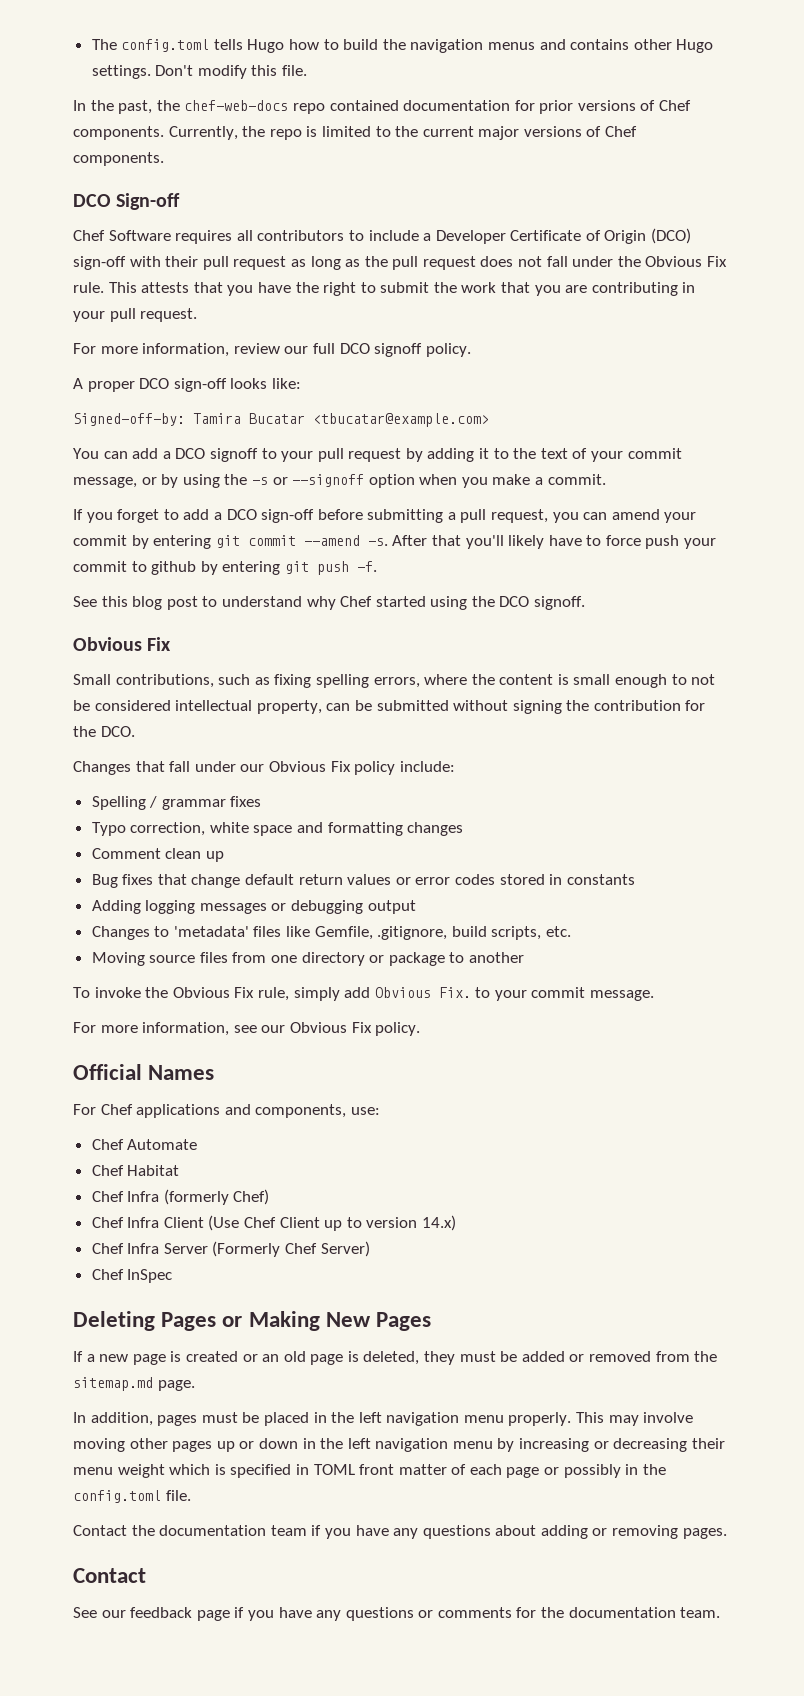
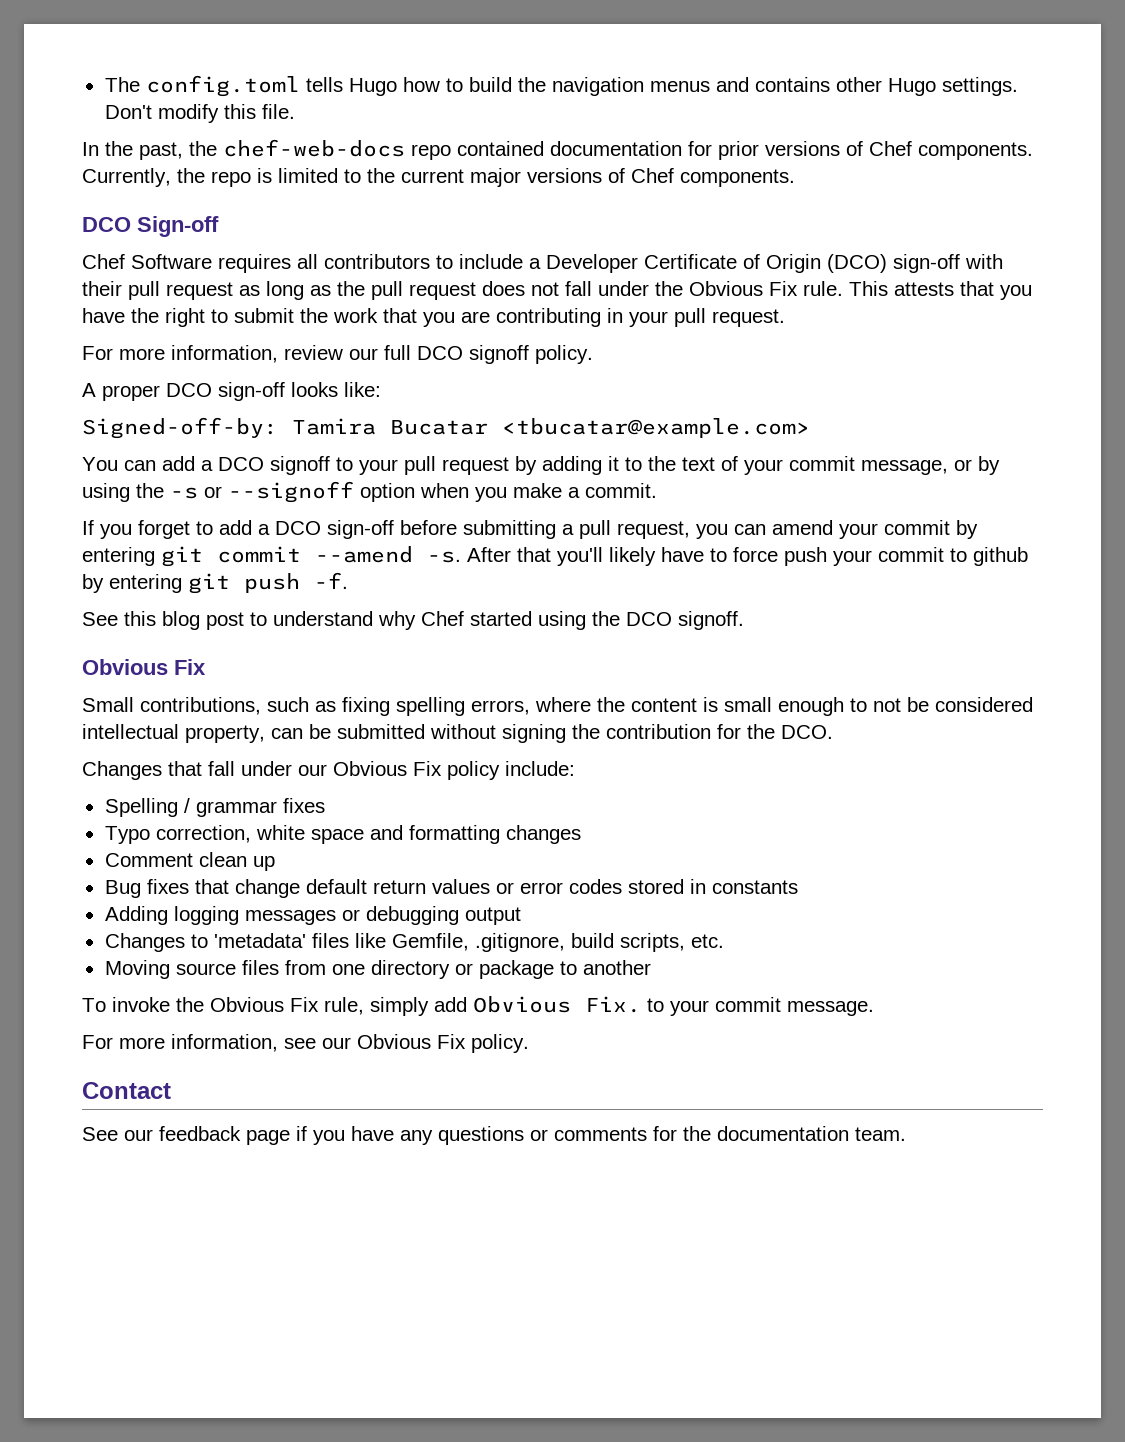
- Official Names
- For Chef applications and components, use:
- Chef Automate
- Chef Habitat
- Chef Infra (formerly Chef)
- Chef Infra Client (Use Chef Client up to version 14.x)
- Chef Infra Server (Formerly Chef Server)
- Chef InSpec
- Deleting Pages or Making New Pages
- If a new page is created or an old page is deleted, they must be added or removed from the sitemap.md page.
- In addition, pages must be placed in the left navigation menu properly. This may involve moving other pages up or down in the left navigation menu by increasing or decreasing their menu weight which is specified in TOML front matter of each page or possibly in the config.toml file.
- Contact the documentation team if you have any questions about adding or removing pages.

